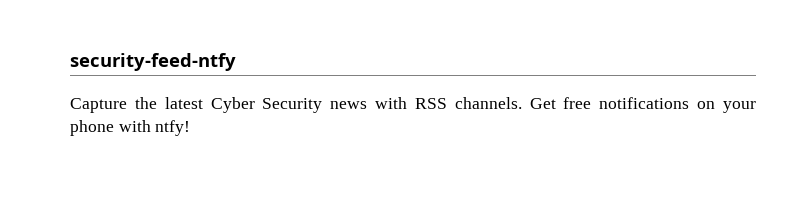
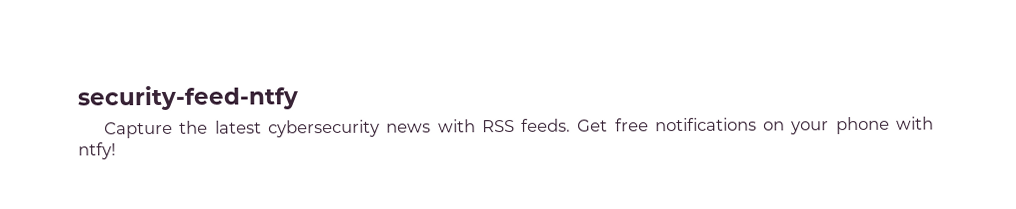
- Capture the latest Cyber Security news with RSS channels.
+ Capture the latest cybersecurity news with RSS feeds.

